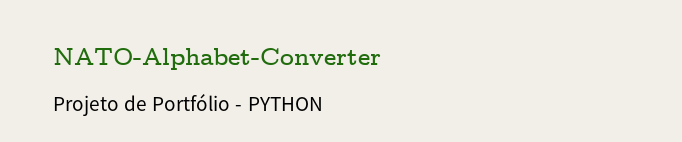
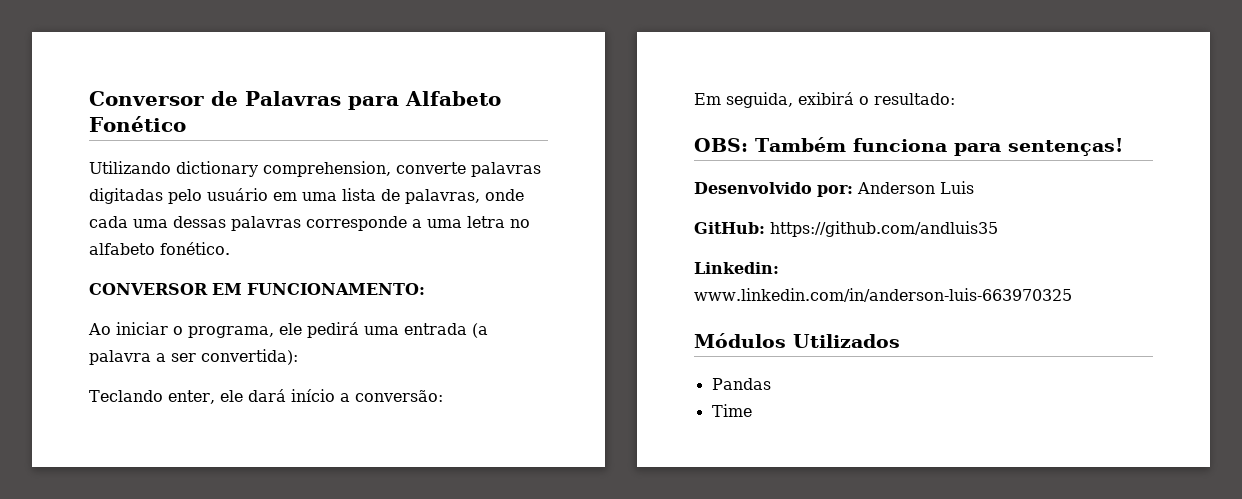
- NATO-Alphabet-Converter
- Projeto de Portfólio - PYTHON
+ Conversor de Palavras para Alfabeto Fonético
+ Utilizando dictionary comprehension, converte palavras digitadas pelo usuário em uma lista de palavras, onde cada uma dessas palavras corresponde a uma letra no alfabeto fonético.
+ CONVERSOR EM FUNCIONAMENTO:
+ Ao iniciar o programa, ele pedirá uma entrada (a palavra a ser convertida):
+ Teclando enter, ele dará início a conversão:
+ Em seguida, exibirá o resultado:
+ OBS: Também funciona para sentenças!
+ Desenvolvido por: Anderson Luis
+ GitHub: https://github.com/andluis35
+ Linkedin: www.linkedin.com/in/anderson-luis-663970325
+ Módulos Utilizados
+ Pandas
+ Time

